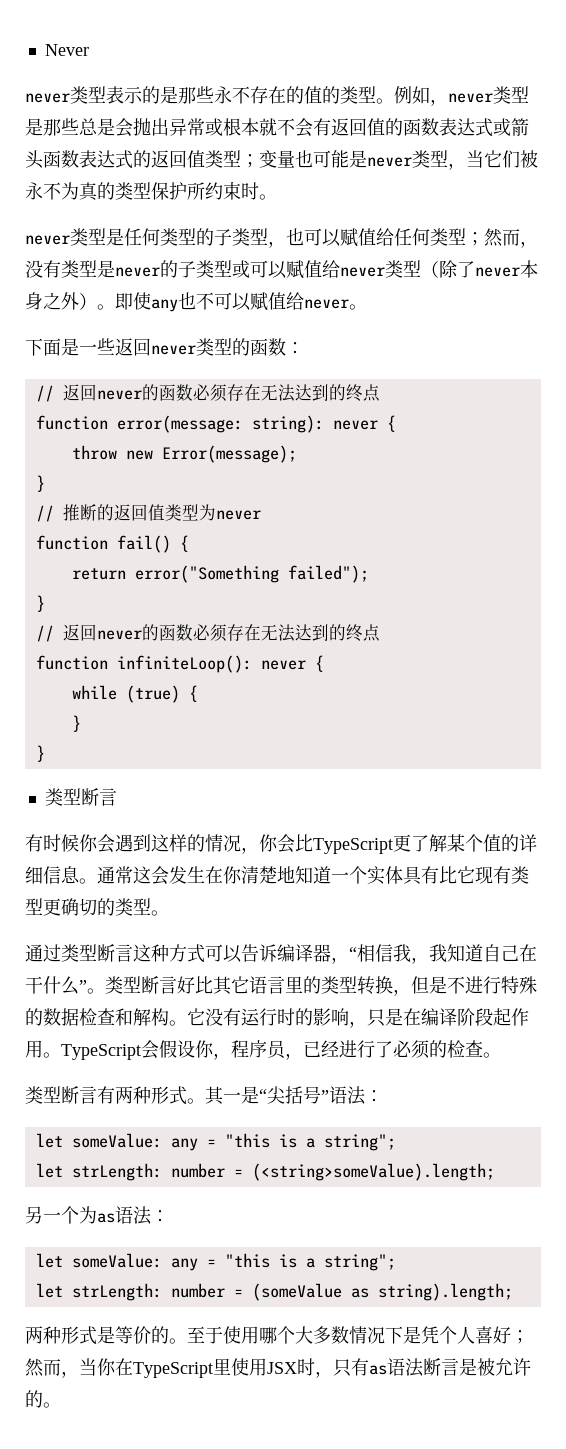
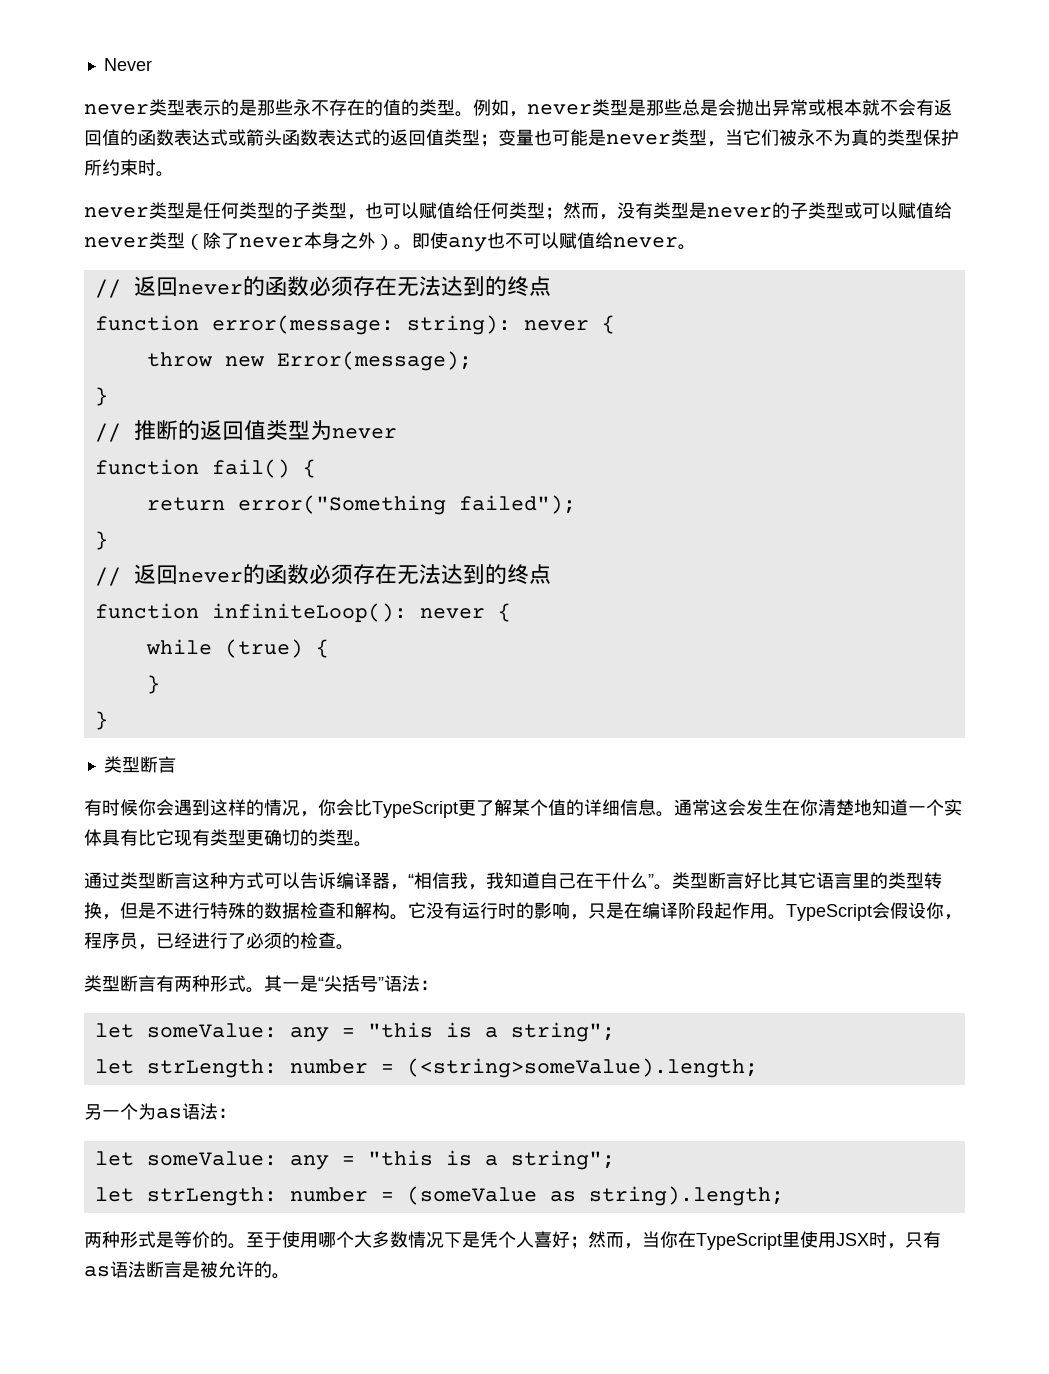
- 下面是一些返回never类型的函数：

